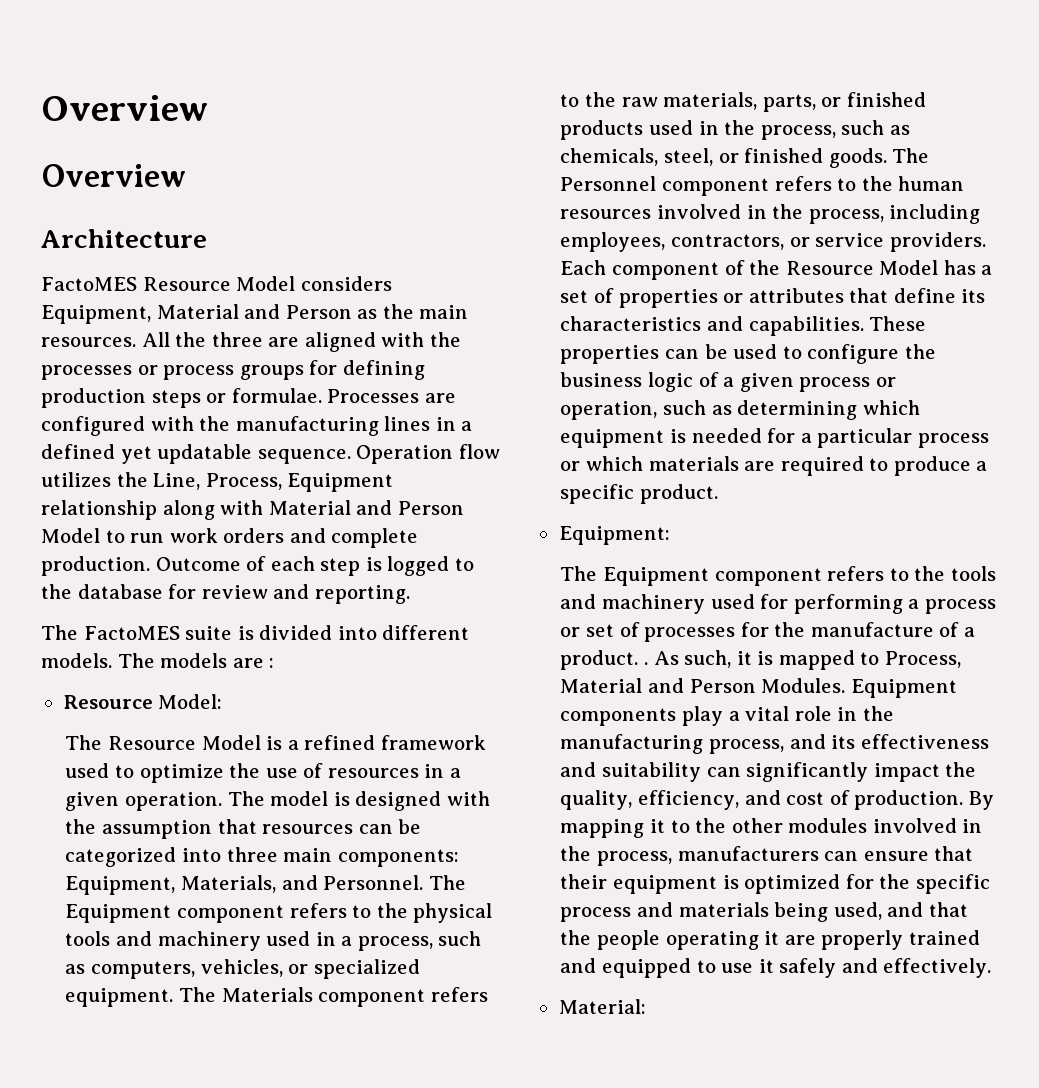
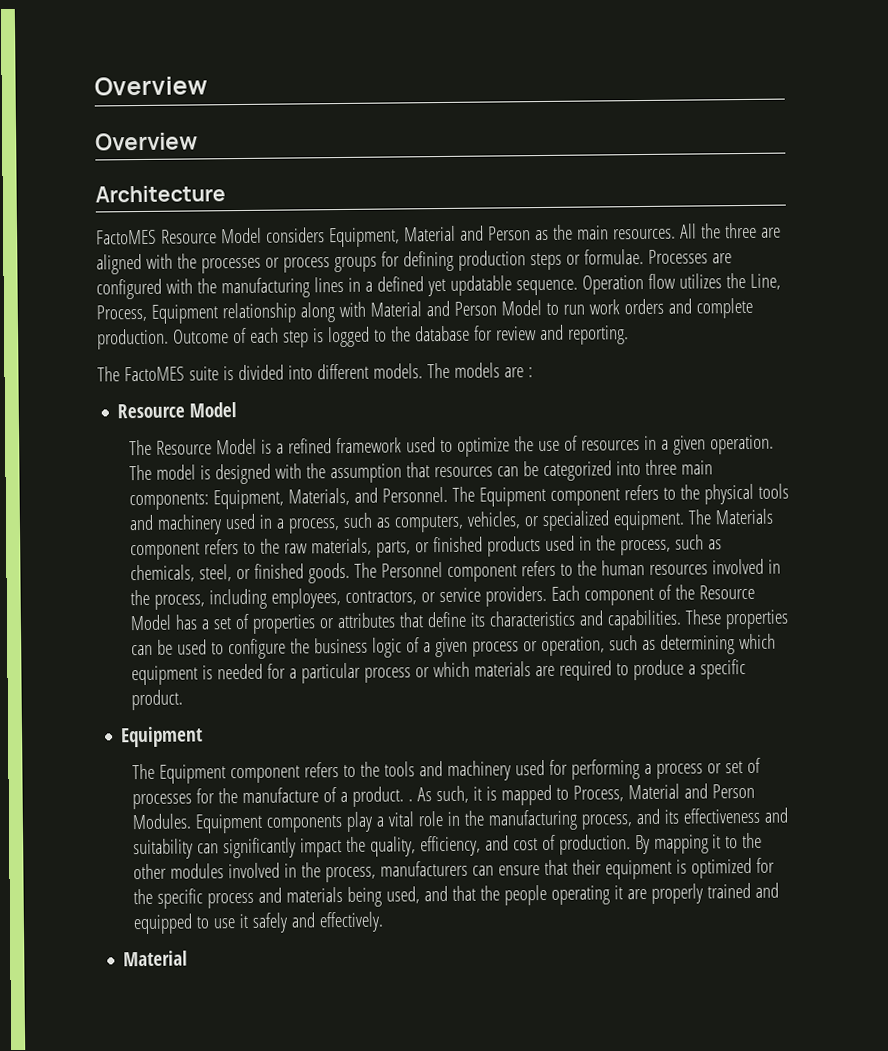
  The models are :
- Resource Model:
+ Resource Model
  These properties can be used to configure the business logic of a given process or operation, such as determining which equipment is needed for a particular process or which materials are required to produce a specific product.
- Equipment:
+ Equipment
  By mapping it to the other modules involved in the process, manufacturers can ensure that their equipment is optimized for the specific process and materials being used, and that the people operating it are properly trained and equipped to use it safely and effectively.
- Material:
+ Material

